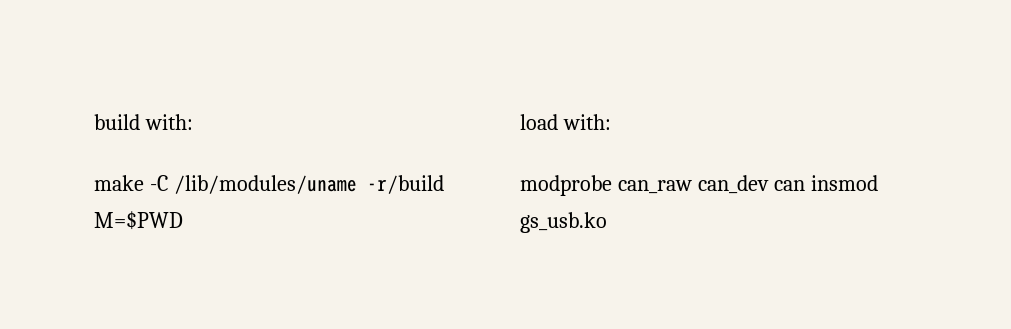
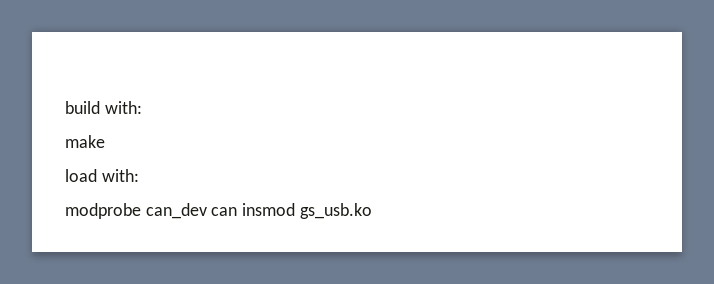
- make -C /lib/modules/uname -r/build M=$PWD
+ make
- modprobe can_raw can_dev can insmod gs_usb.ko
+ modprobe can_dev can insmod gs_usb.ko

